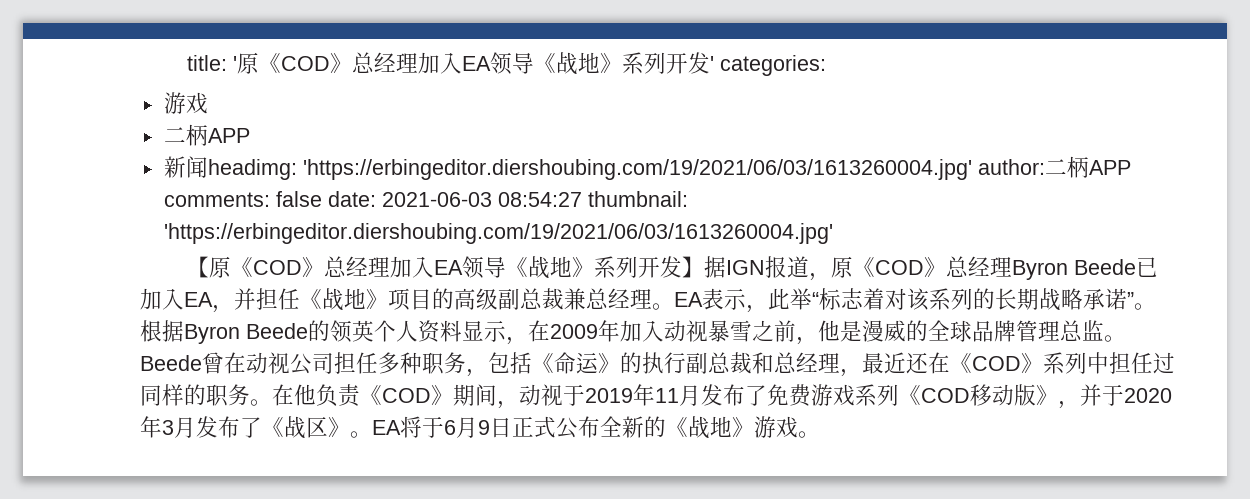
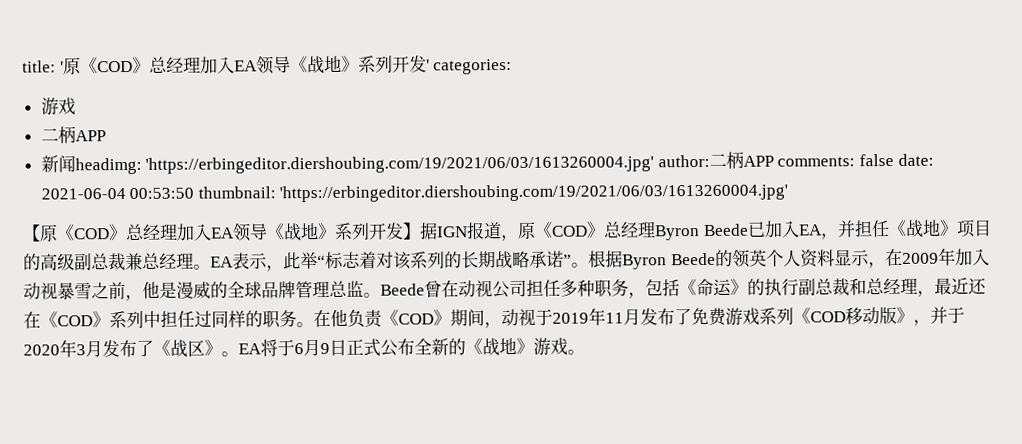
- 新闻headimg: 'https://erbingeditor.diershoubing.com/19/2021/06/03/1613260004.jpg' author:二柄APP comments: false date: 2021-06-03 08:54:27 thumbnail: 'https://erbingeditor.diershoubing.com/19/2021/06/03/1613260004.jpg'
+ 新闻headimg: 'https://erbingeditor.diershoubing.com/19/2021/06/03/1613260004.jpg' author:二柄APP comments: false date: 2021-06-04 00:53:50 thumbnail: 'https://erbingeditor.diershoubing.com/19/2021/06/03/1613260004.jpg'

